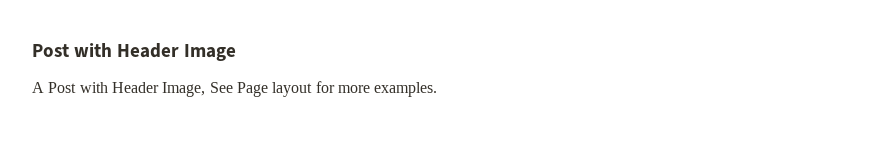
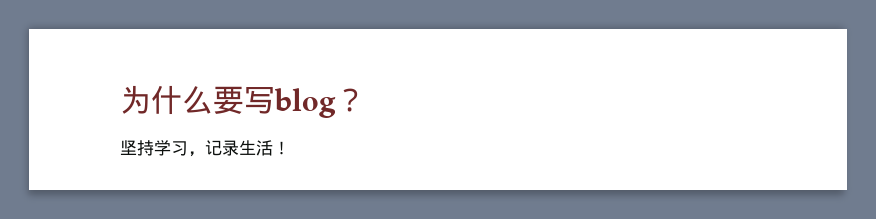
- Post with Header Image
- A Post with Header Image, See Page layout for more examples.
+ 为什么要写blog？
+ 坚持学习，记录生活！

